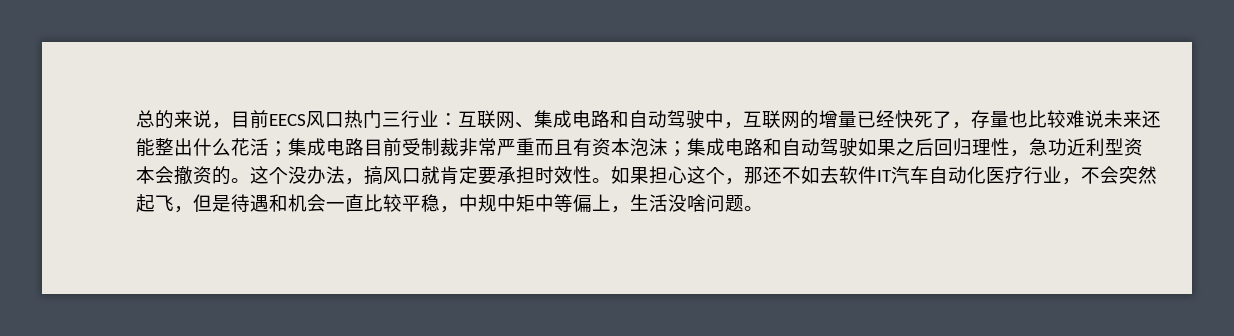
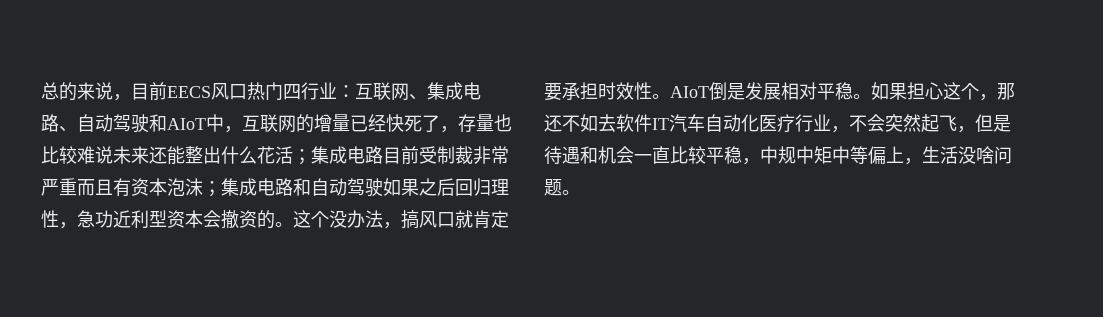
- 总的来说，目前EECS风口热门三行业：互联网、集成电路和自动驾驶中，互联网的增量已经快死了，存量也比较难说未来还能整出什么花活；集成电路目前受制裁非常严重而且有资本泡沫；集成电路和自动驾驶如果之后回归理性，急功近利型资本会撤资的。
+ 总的来说，目前EECS风口热门四行业：互联网、集成电路、自动驾驶和AIoT中，互联网的增量已经快死了，存量也比较难说未来还能整出什么花活；集成电路目前受制裁非常严重而且有资本泡沫；集成电路和自动驾驶如果之后回归理性，急功近利型资本会撤资的。
+ AIoT倒是发展相对平稳。

